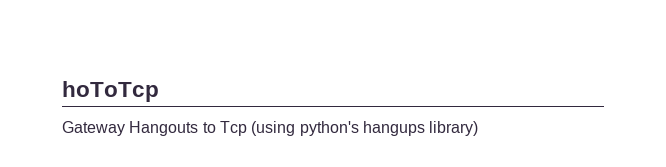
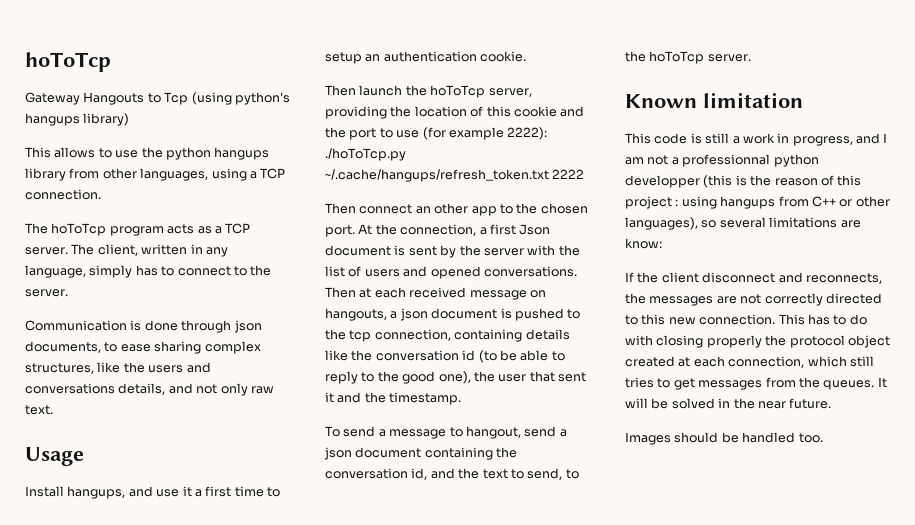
+ This allows to use the python hangups library from other languages, using a TCP connection.
+ The hoToTcp program acts as a TCP server. The client, written in any language, simply has to connect to the server.
+ Communication is done through json documents, to ease sharing complex structures, like the users and conversations details, and not only raw text.
+ Usage
+ Install hangups, and use it a first time to setup an authentication cookie.
+ Then launch the hoToTcp server, providing the location of this cookie and the port to use (for example 2222): ./hoToTcp.py ~/.cache/hangups/refresh_token.txt 2222
+ Then connect an other app to the chosen port. At the connection, a first Json document is sent by the server with the list of users and opened conversations. Then at each received message on hangouts, a json document is pushed to the tcp connection, containing details like the conversation id (to be able to reply to the good one), the user that sent it and the timestamp.
+ To send a message to hangout, send a json document containing the conversation id, and the text to send, to the hoToTcp server.
+ Known limitation
+ This code is still a work in progress, and I am not a professionnal python developper (this is the reason of this project : using hangups from C++ or other languages), so several limitations are know:
+ If the client disconnect and reconnects, the messages are not correctly directed to this new connection. This has to do with closing properly the protocol object created at each connection, which still tries to get messages from the queues. It will be solved in the near future.
+ Images should be handled too.

